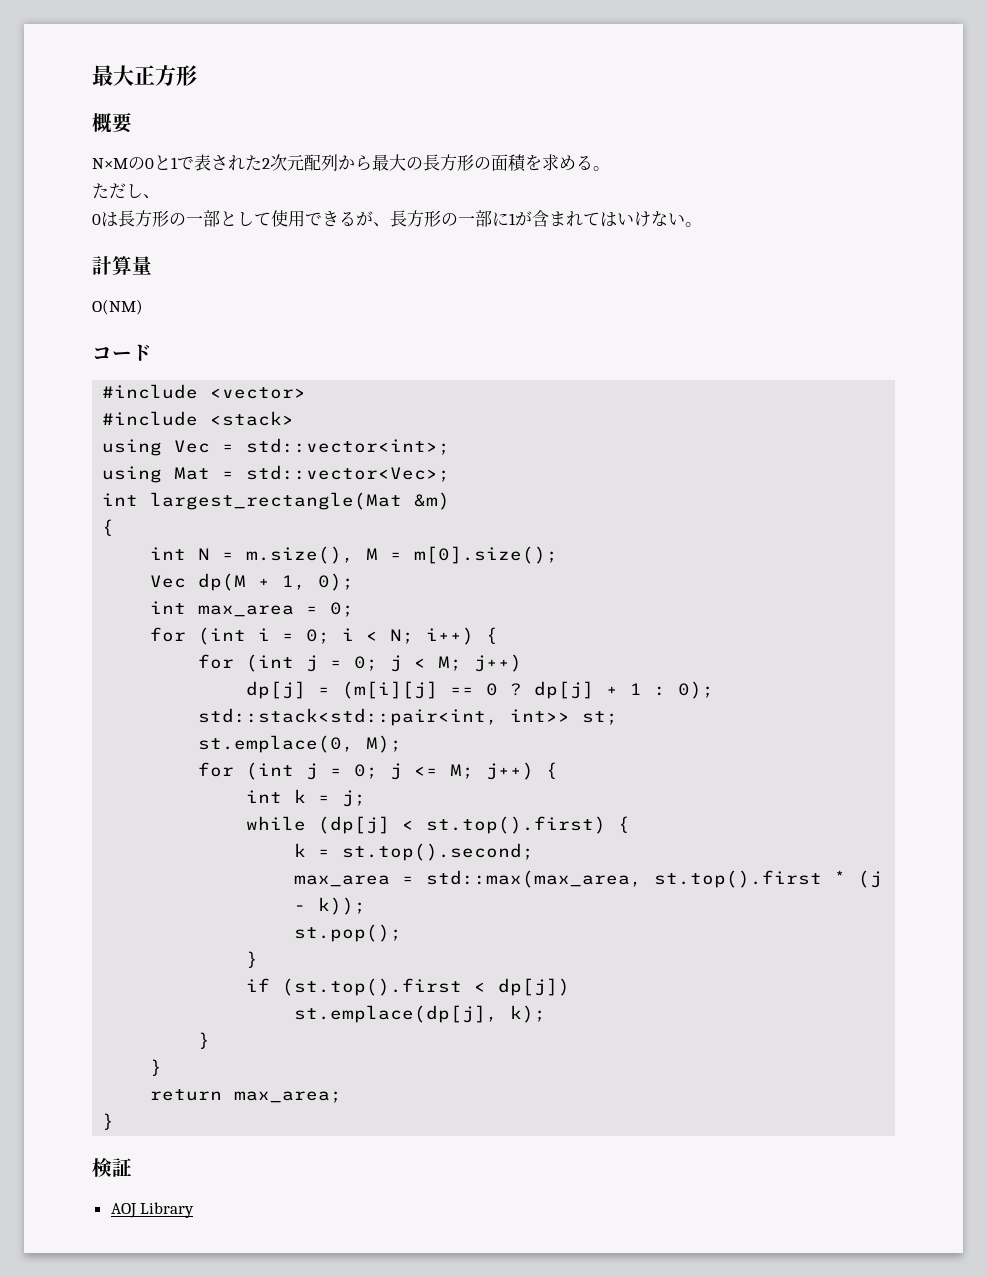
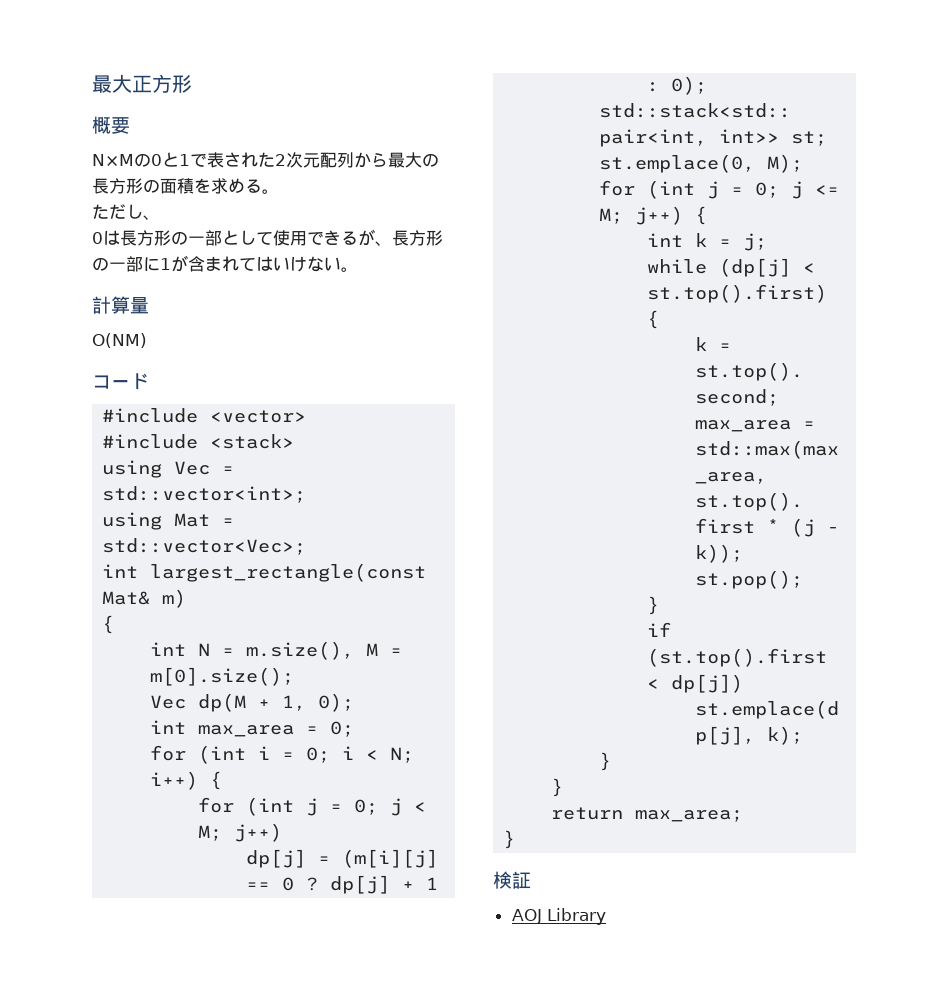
- int largest_rectangle(Mat &m)
+ int largest_rectangle(const Mat& m)

